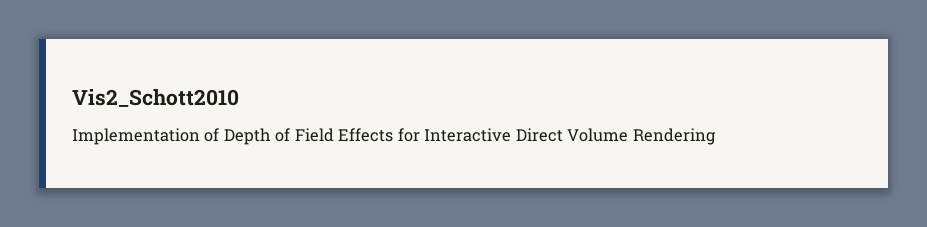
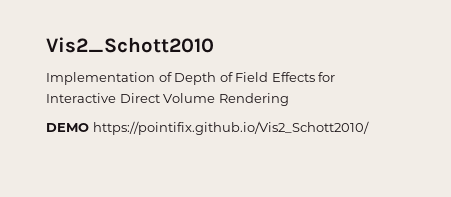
+ DEMO https://pointifix.github.io/Vis2_Schott2010/

